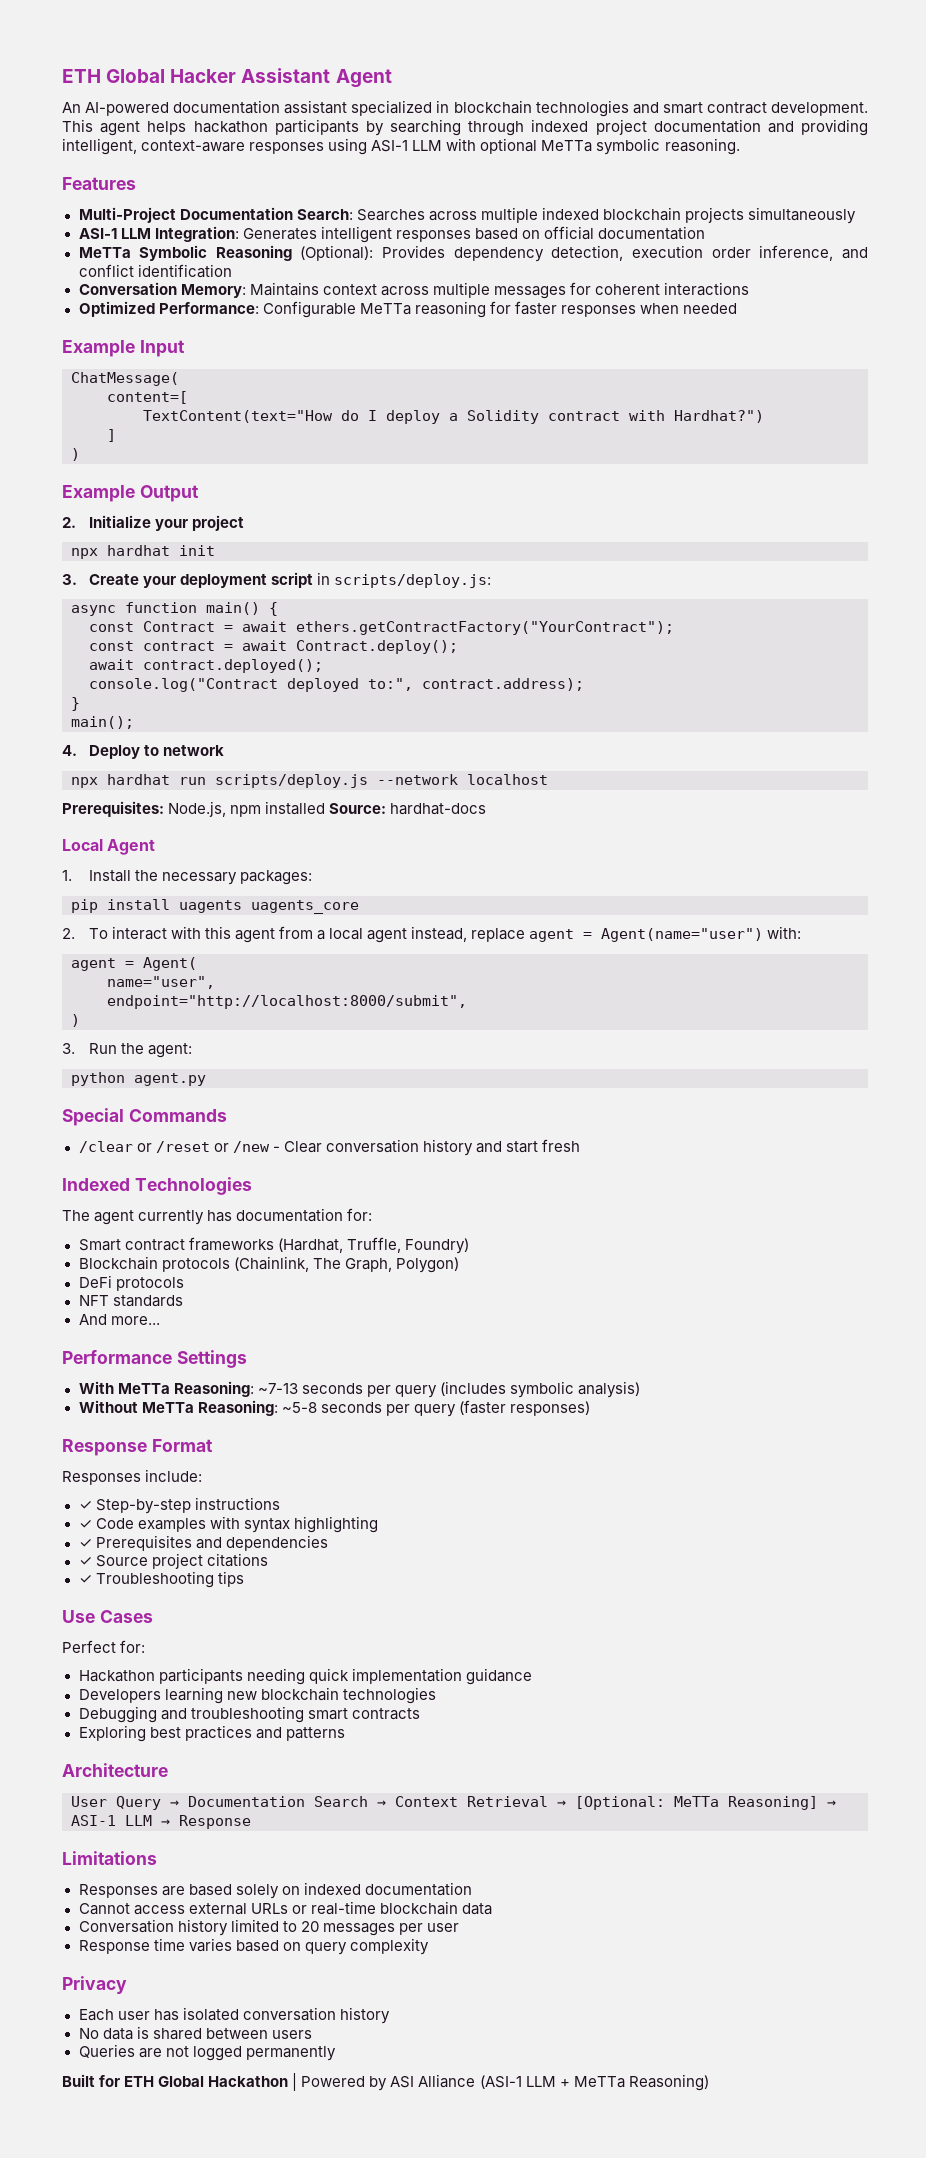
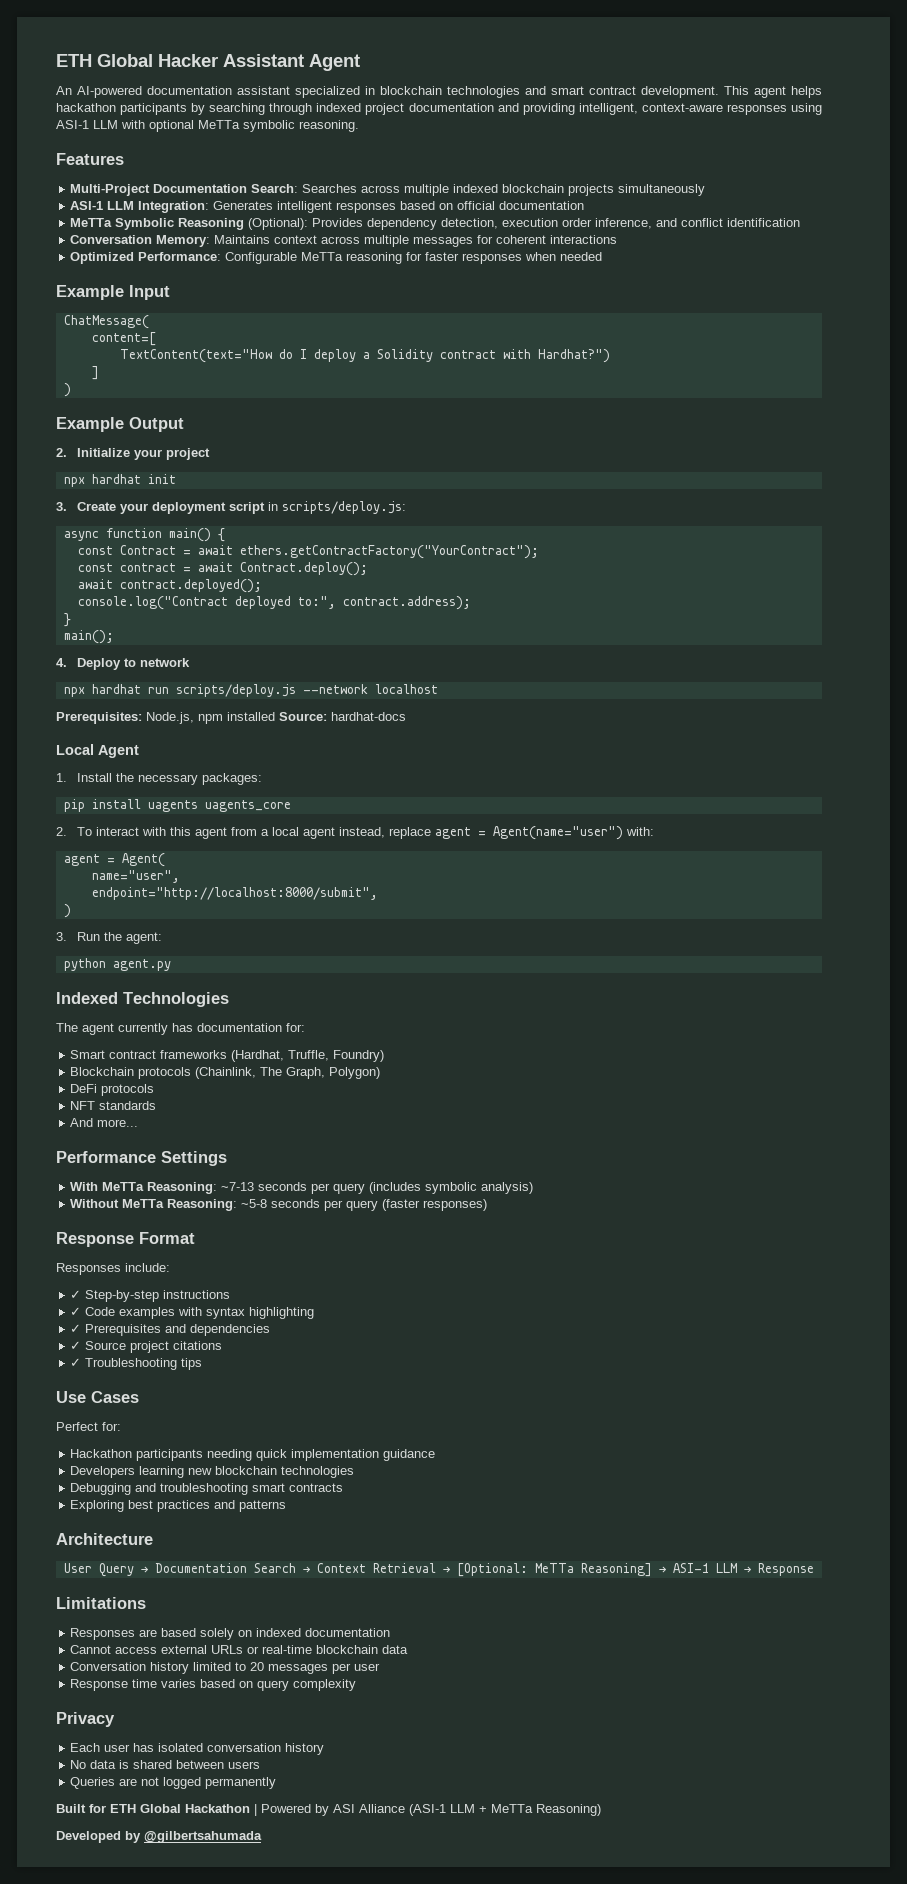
- Special Commands
- /clear or /reset or /new - Clear conversation history and start fresh
+ Developed by @gilbertsahumada

